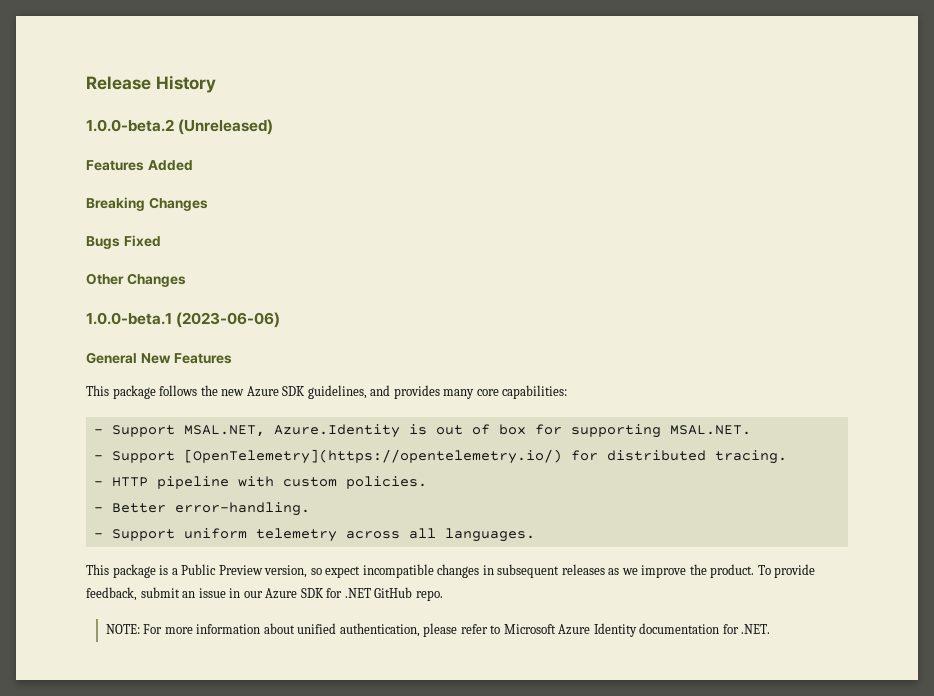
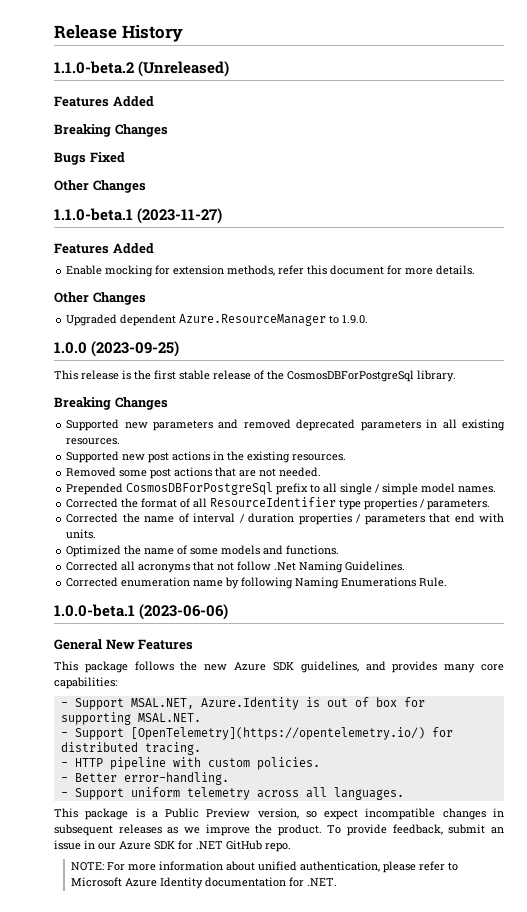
- 1.0.0-beta.2 (Unreleased)
+ 1.1.0-beta.2 (Unreleased)
+ 1.1.0-beta.1 (2023-11-27)
+ Features Added
+ Enable mocking for extension methods, refer this document for more details.
+ Other Changes
+ Upgraded dependent Azure.ResourceManager to 1.9.0.
+ 1.0.0 (2023-09-25)
+ This release is the first stable release of the CosmosDBForPostgreSql library.
+ Breaking Changes
+ Supported new parameters and removed deprecated parameters in all existing resources.
+ Supported new post actions in the existing resources.
+ Removed some post actions that are not needed.
+ Prepended CosmosDBForPostgreSql prefix to all single / simple model names.
+ Corrected the format of all ResourceIdentifier type properties / parameters.
+ Corrected the name of interval / duration properties / parameters that end with units.
+ Optimized the name of some models and functions.
+ Corrected all acronyms that not follow .Net Naming Guidelines.
+ Corrected enumeration name by following Naming Enumerations Rule.

